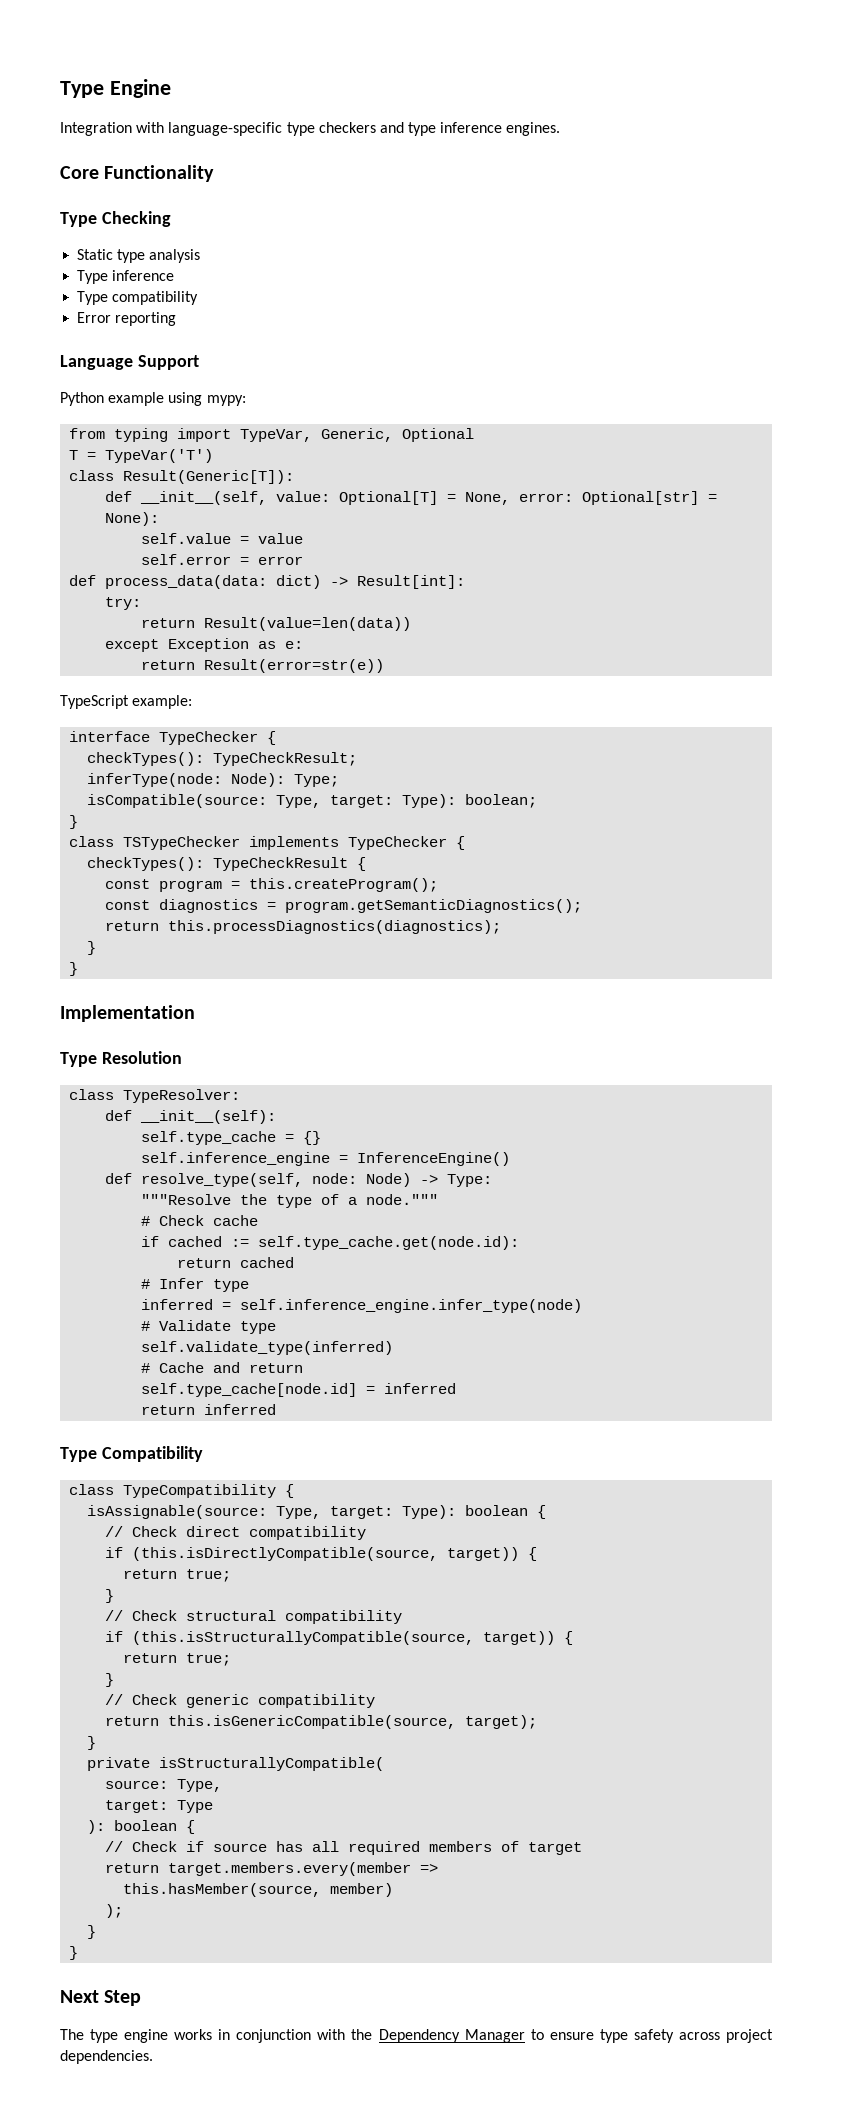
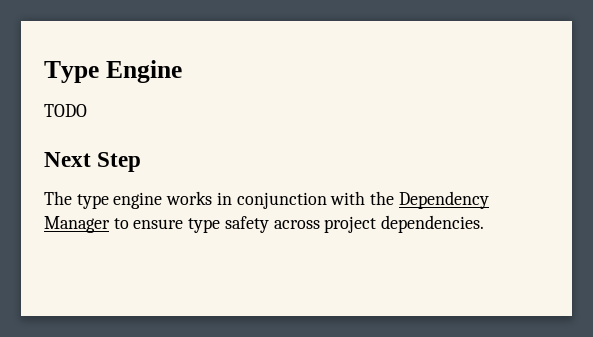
- Integration with language-specific type checkers and type inference engines.
- Core Functionality
- Type Checking
- Static type analysis
- Type inference
- Type compatibility
- Error reporting
- Language Support
- Python example using mypy:
- from typing import TypeVar, Generic, Optional
- T = TypeVar('T')
- class Result(Generic[T]):
- def __init__(self, value: Optional[T] = None, error: Optional[str] = None):
- self.value = value
- self.error = error
- def process_data(data: dict) -> Result[int]:
- try:
- return Result(value=len(data))
- except Exception as e:
- return Result(error=str(e))
- TypeScript example:
- interface TypeChecker {
- checkTypes(): TypeCheckResult;
- inferType(node: Node): Type;
- isCompatible(source: Type, target: Type): boolean;
- }
- class TSTypeChecker implements TypeChecker {
- checkTypes(): TypeCheckResult {
- const program = this.createProgram();
- const diagnostics = program.getSemanticDiagnostics();
- return this.processDiagnostics(diagnostics);
- }
- }
- Implementation
- Type Resolution
- class TypeResolver:
- def __init__(self):
- self.type_cache = {}
- self.inference_engine = InferenceEngine()
- def resolve_type(self, node: Node) -> Type:
- """Resolve the type of a node."""
- # Check cache
- if cached := self.type_cache.get(node.id):
- return cached
- # Infer type
- inferred = self.inference_engine.infer_type(node)
- # Validate type
- self.validate_type(inferred)
- # Cache and return
- self.type_cache[node.id] = inferred
- return inferred
- Type Compatibility
- class TypeCompatibility {
- isAssignable(source: Type, target: Type): boolean {
- // Check direct compatibility
- if (this.isDirectlyCompatible(source, target)) {
- return true;
- }
- // Check structural compatibility
- if (this.isStructurallyCompatible(source, target)) {
- return true;
- }
- // Check generic compatibility
- return this.isGenericCompatible(source, target);
- }
- private isStructurallyCompatible(
- source: Type,
- target: Type
- ): boolean {
- // Check if source has all required members of target
- return target.members.every(member =>
- this.hasMember(source, member)
- );
- }
- }
+ TODO

